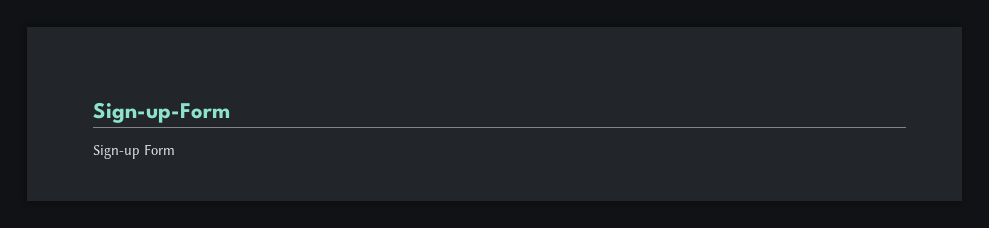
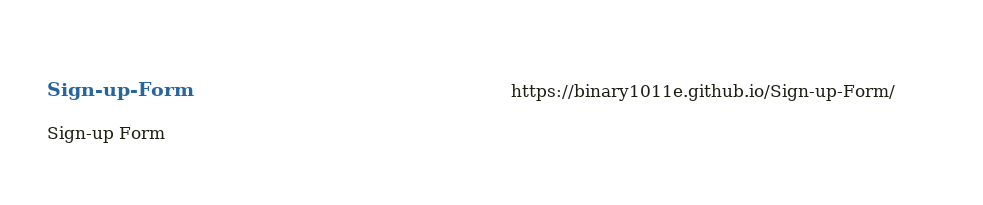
- Sign-up Form
+ Sign-up Form https://binary1011e.github.io/Sign-up-Form/

